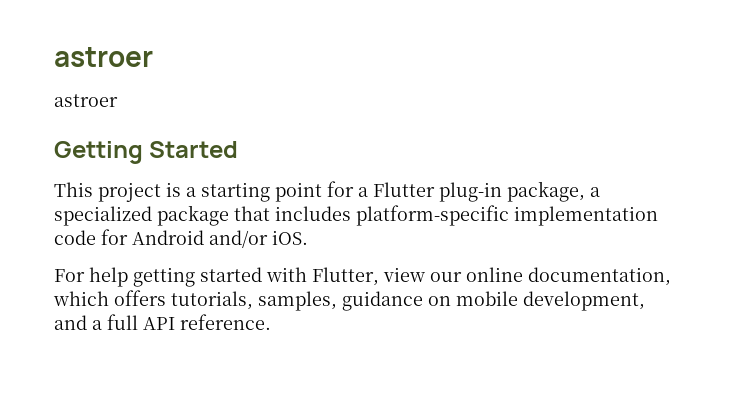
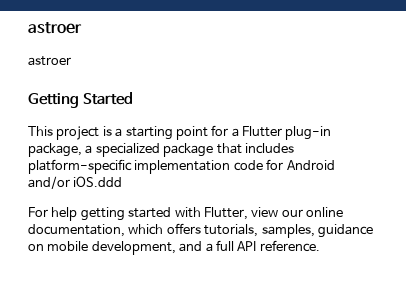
- This project is a starting point for a Flutter plug-in package, a specialized package that includes platform-specific implementation code for Android and/or iOS.
+ This project is a starting point for a Flutter plug-in package, a specialized package that includes platform-specific implementation code for Android and/or iOS.ddd

